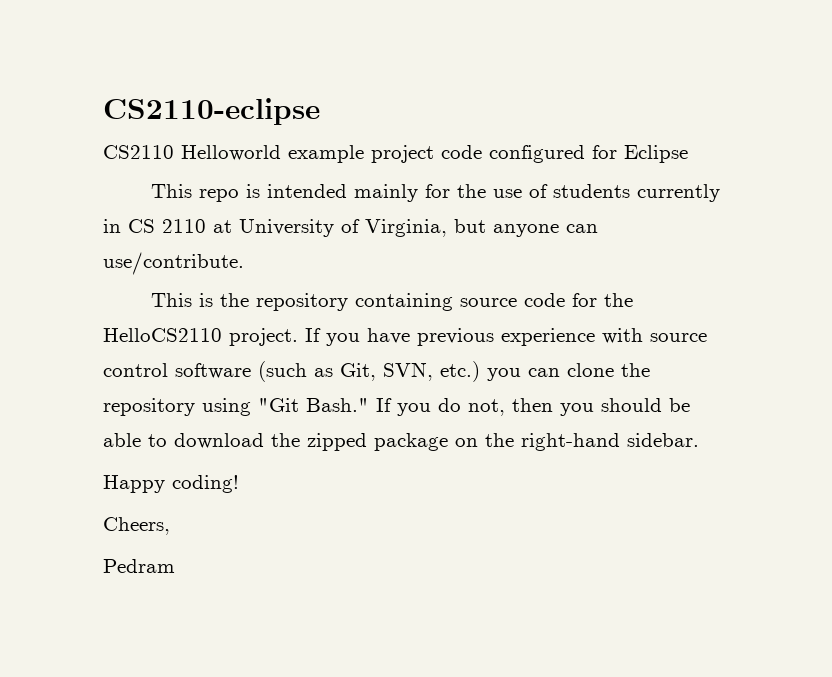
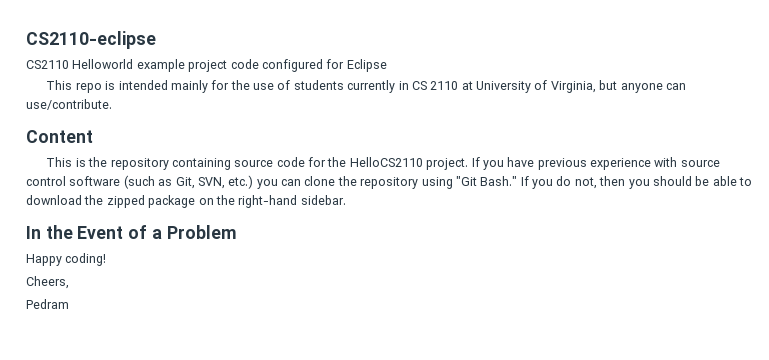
+ Content
+ In the Event of a Problem

